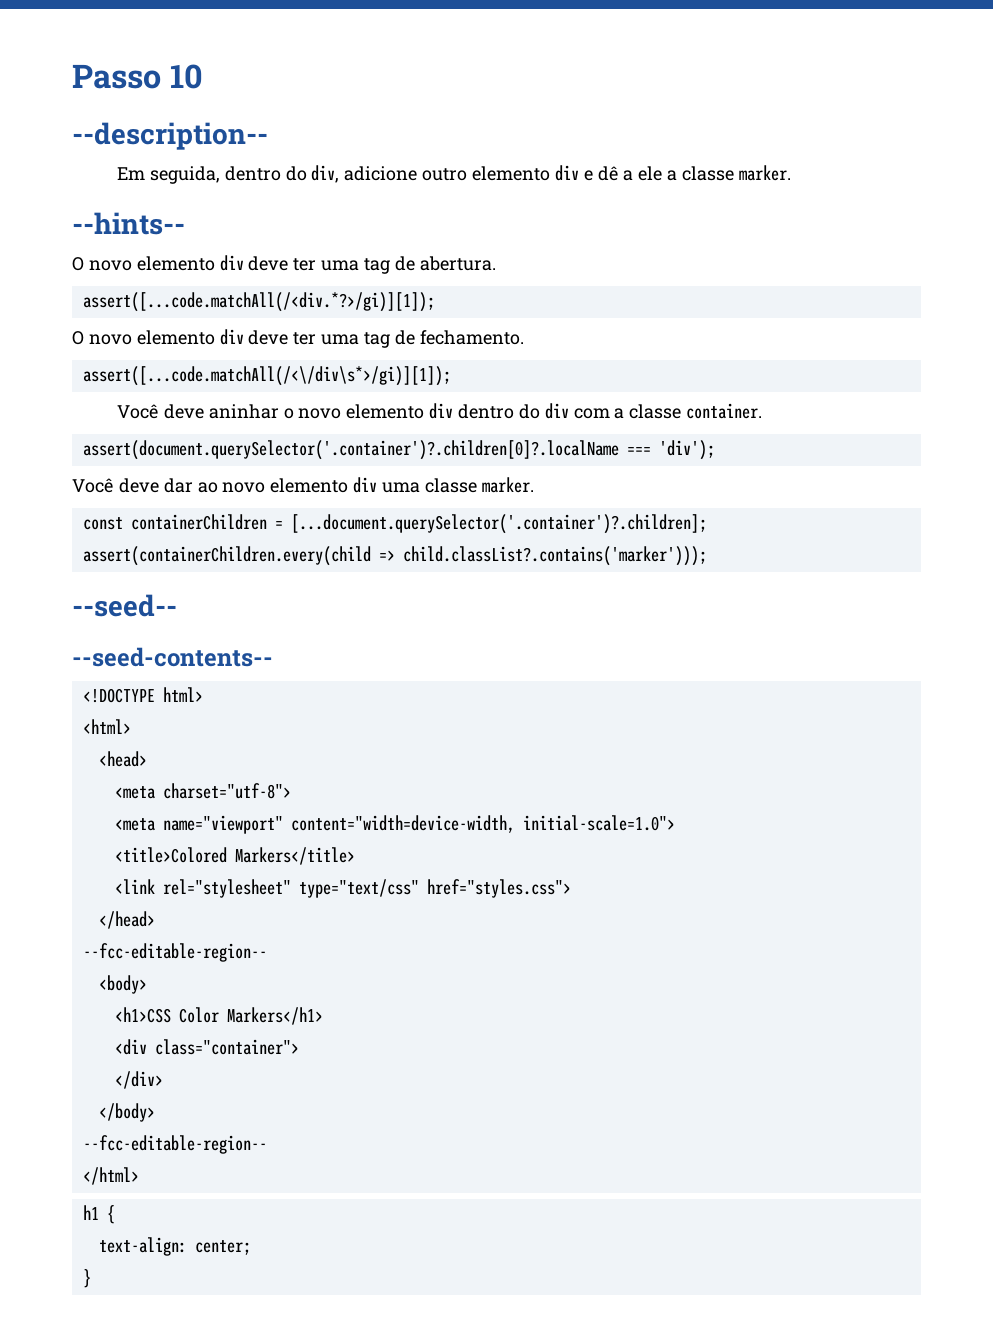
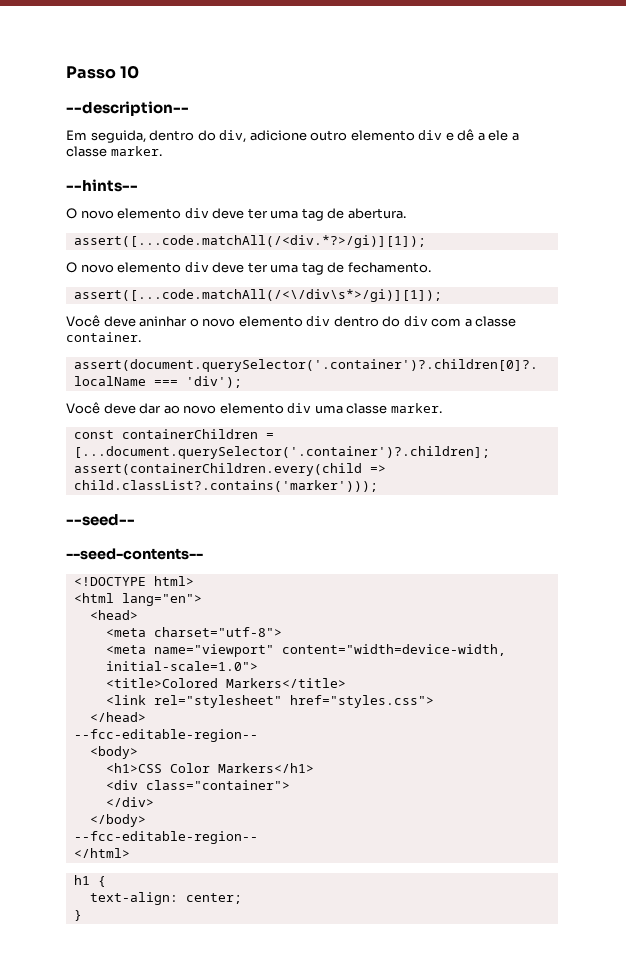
- <html>
+ <html lang="en">
- <link rel="stylesheet" type="text/css" href="styles.css">
+ <link rel="stylesheet" href="styles.css">

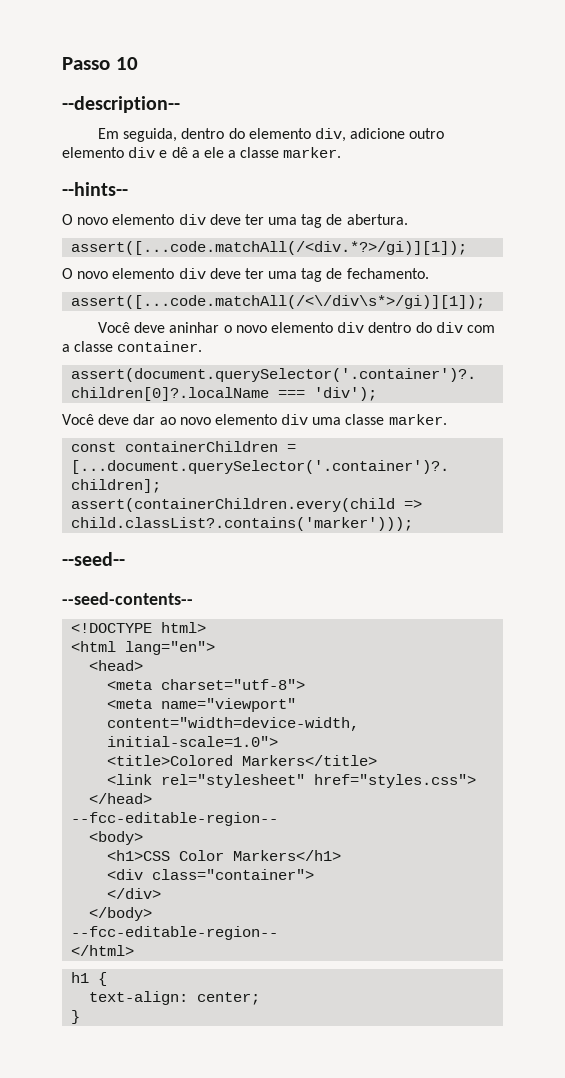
- Em seguida, dentro do div, adicione outro elemento div e dê a ele a classe marker.
+ Em seguida, dentro do elemento div, adicione outro elemento div e dê a ele a classe marker.

